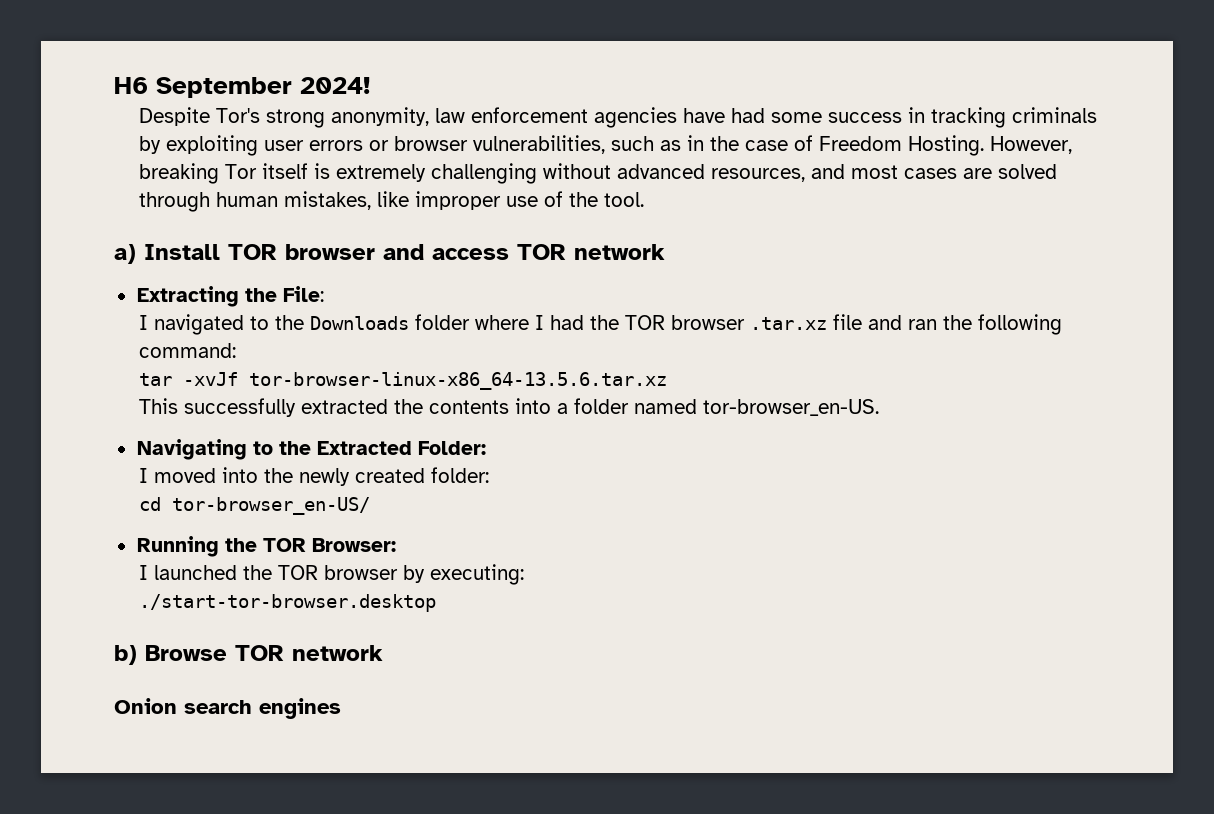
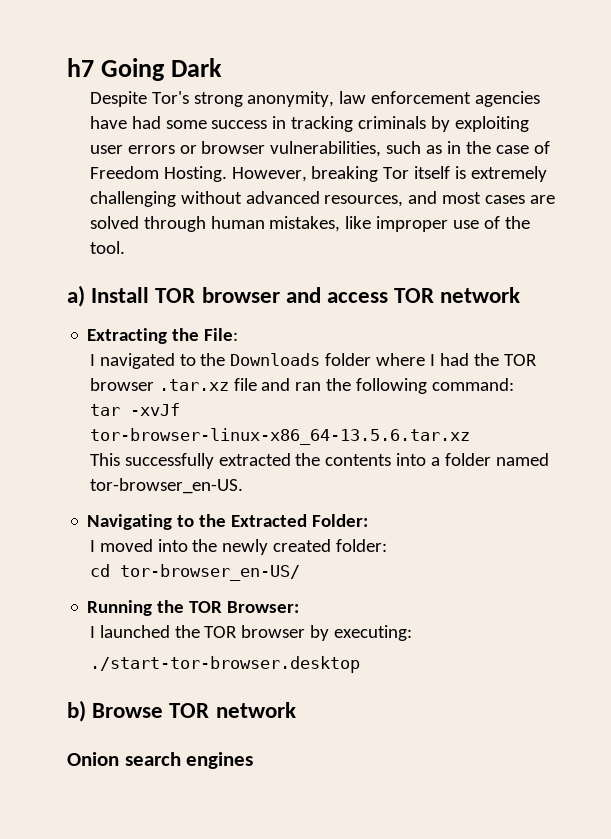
- H6 September 2024!
+ h7 Going Dark

